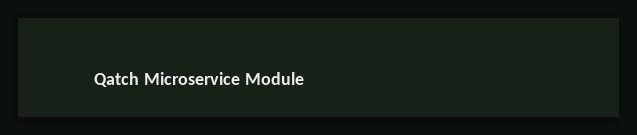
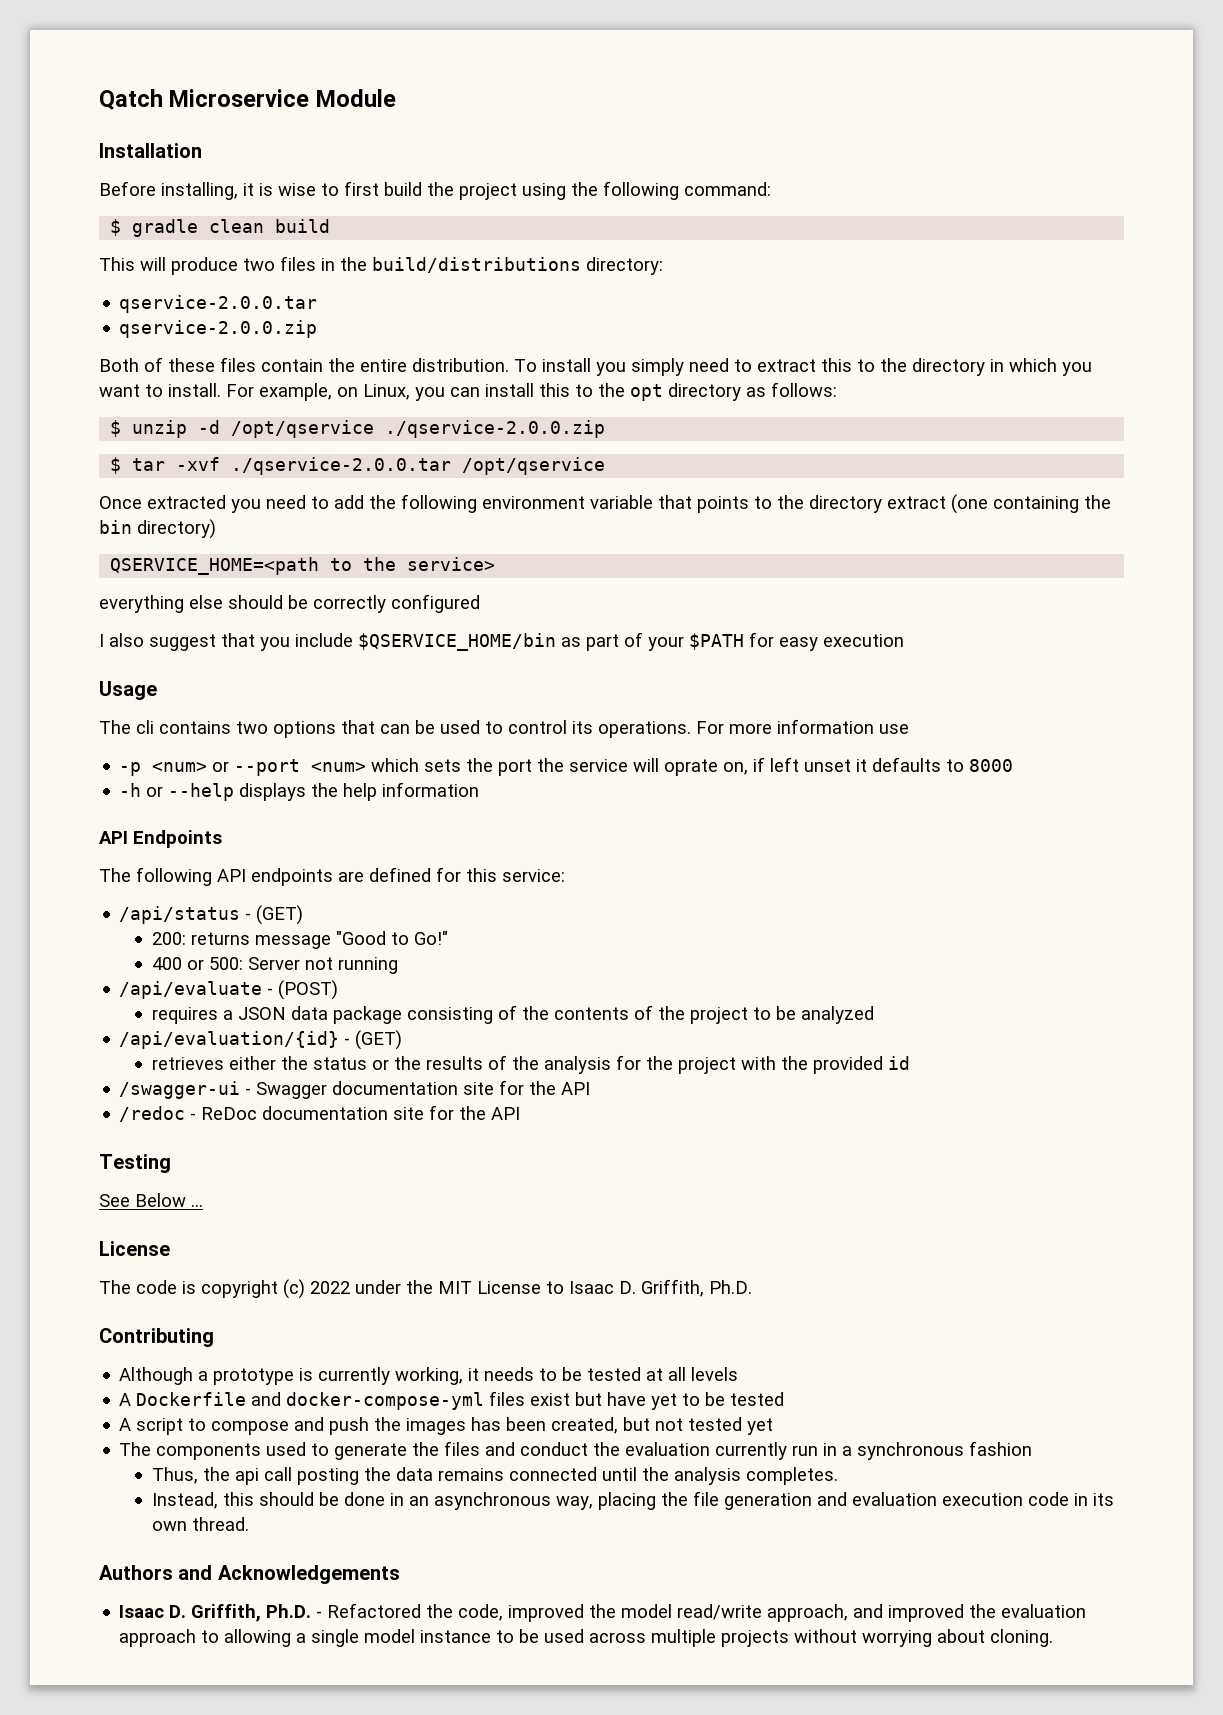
+ Installation
+ Before installing, it is wise to first build the project using the following command:
+ $ gradle clean build
+ This will produce two files in the build/distributions directory:
+ qservice-2.0.0.tar
+ qservice-2.0.0.zip
+ Both of these files contain the entire distribution. To install you simply need to extract this to the directory in which you want to install. For example, on Linux, you can install this to the opt directory as follows:
+ $ unzip -d /opt/qservice ./qservice-2.0.0.zip
+ $ tar -xvf ./qservice-2.0.0.tar /opt/qservice
+ Once extracted you need to add the following environment variable that points to the directory extract (one containing the bin directory)
+ QSERVICE_HOME=<path to the service>
+ everything else should be correctly configured
+ I also suggest that you include $QSERVICE_HOME/bin as part of your $PATH for easy execution
+ Usage
+ The cli contains two options that can be used to control its operations. For more information use
+ -p <num> or --port <num> which sets the port the service will oprate on, if left unset it defaults to 8000
+ -h or --help displays the help information
+ API Endpoints
+ The following API endpoints are defined for this service:
+ /api/status - (GET)
+ 200: returns message "Good to Go!"
+ 400 or 500: Server not running
+ /api/evaluate - (POST)
+ requires a JSON data package consisting of the contents of the project to be analyzed
+ /api/evaluation/{id} - (GET)
+ retrieves either the status or the results of the analysis for the project with the provided id
+ /swagger-ui - Swagger documentation site for the API
+ /redoc - ReDoc documentation site for the API
+ Testing
+ See Below ...
+ License
+ The code is copyright (c) 2022 under the MIT License to Isaac D. Griffith, Ph.D.
+ Contributing
+ Although a prototype is currently working, it needs to be tested at all levels
+ A Dockerfile and docker-compose-yml files exist but have yet to be tested
+ A script to compose and push the images has been created, but not tested yet
+ The components used to generate the files and conduct the evaluation currently run in a synchronous fashion
+ Thus, the api call posting the data remains connected until the analysis completes.
+ Instead, this should be done in an asynchronous way, placing the file generation and evaluation execution code in its own thread.
+ Authors and Acknowledgements
+ Isaac D. Griffith, Ph.D. - Refactored the code, improved the model read/write approach, and improved the evaluation approach to allowing a single model instance to be used across multiple projects without worrying about cloning.

